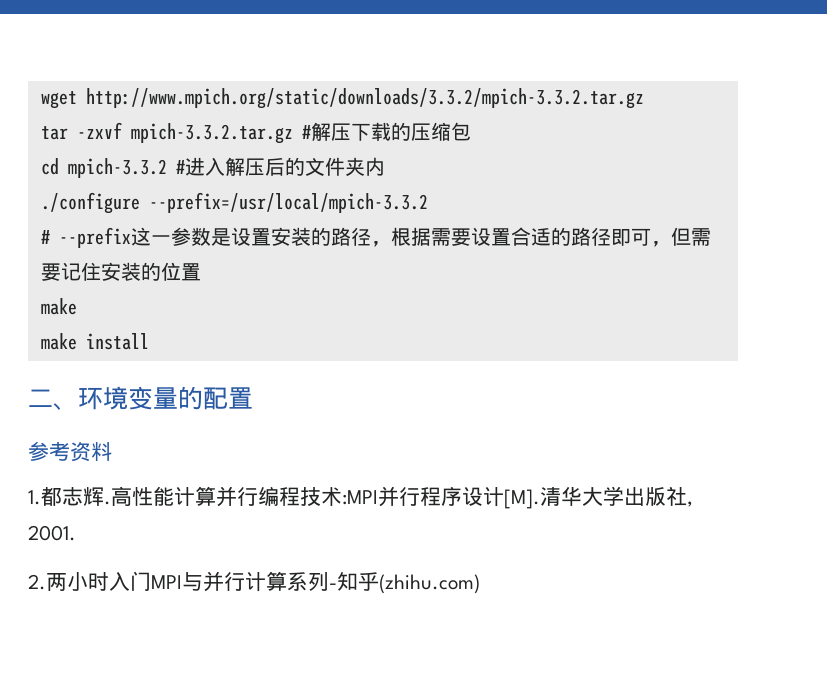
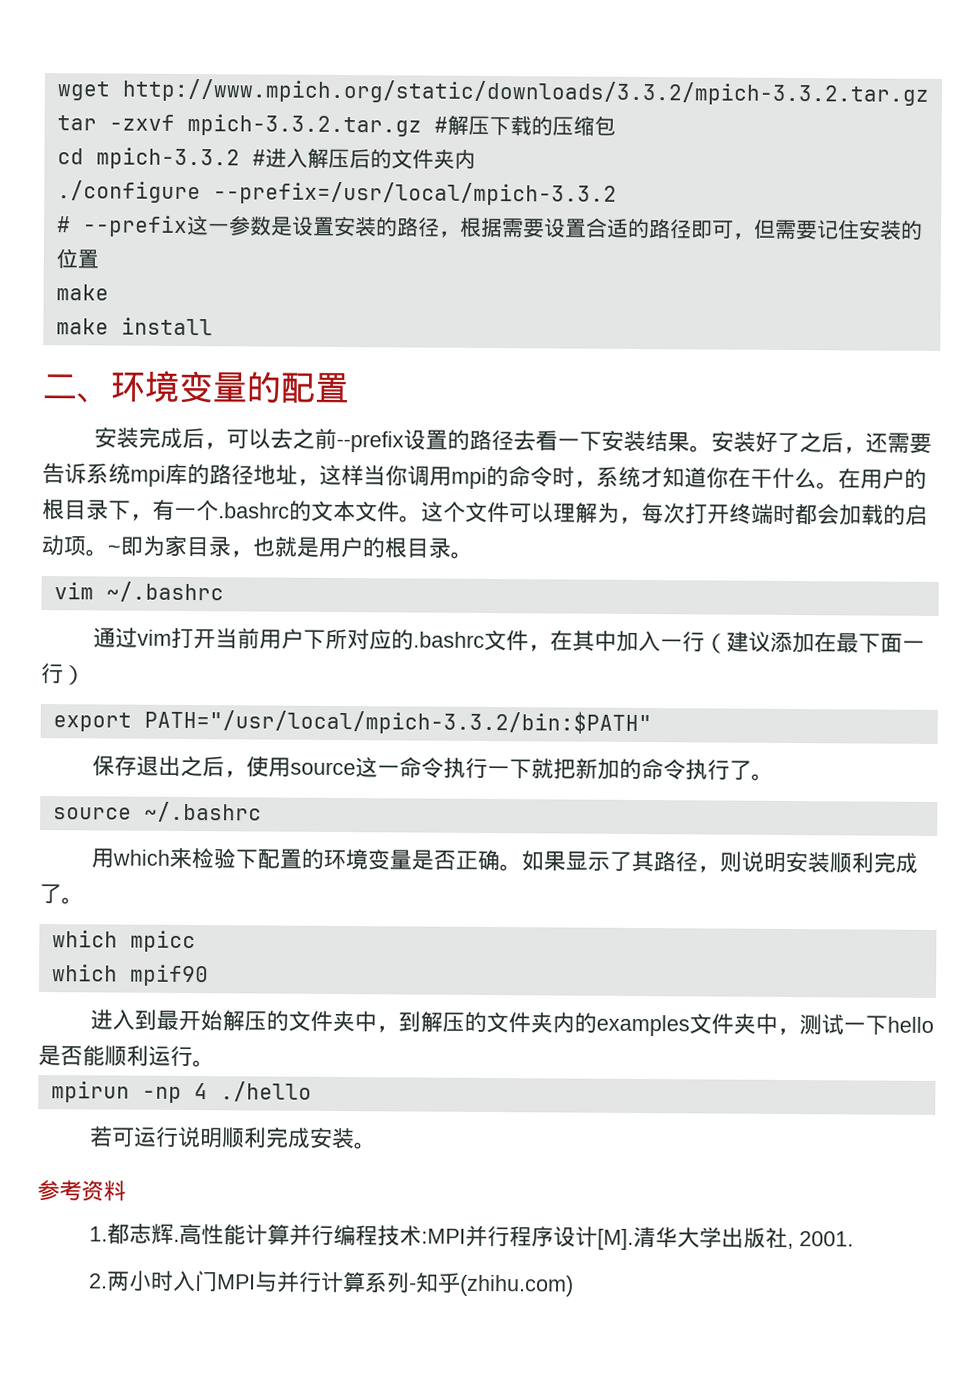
+ 安装完成后，可以去之前--prefix设置的路径去看一下安装结果。安装好了之后，还需要告诉系统mpi库的路径地址，这样当你调用mpi的命令时，系统才知道你在干什么。在用户的根目录下，有一个.bashrc的文本文件。这个文件可以理解为，每次打开终端时都会加载的启动项。~即为家目录，也就是用户的根目录。
+ vim ~/.bashrc
+ 通过vim打开当前用户下所对应的.bashrc文件，在其中加入一行（建议添加在最下面一行）
+ export PATH="/usr/local/mpich-3.3.2/bin:$PATH"
+ 保存退出之后，使用source这一命令执行一下就把新加的命令执行了。
+ source ~/.bashrc
+ 用which来检验下配置的环境变量是否正确。如果显示了其路径，则说明安装顺利完成了。
+ which mpicc
+ which mpif90
+ 进入到最开始解压的文件夹中，到解压的文件夹内的examples文件夹中，测试一下hello是否能顺利运行。
+ mpirun -np 4 ./hello
+ 若可运行说明顺利完成安装。

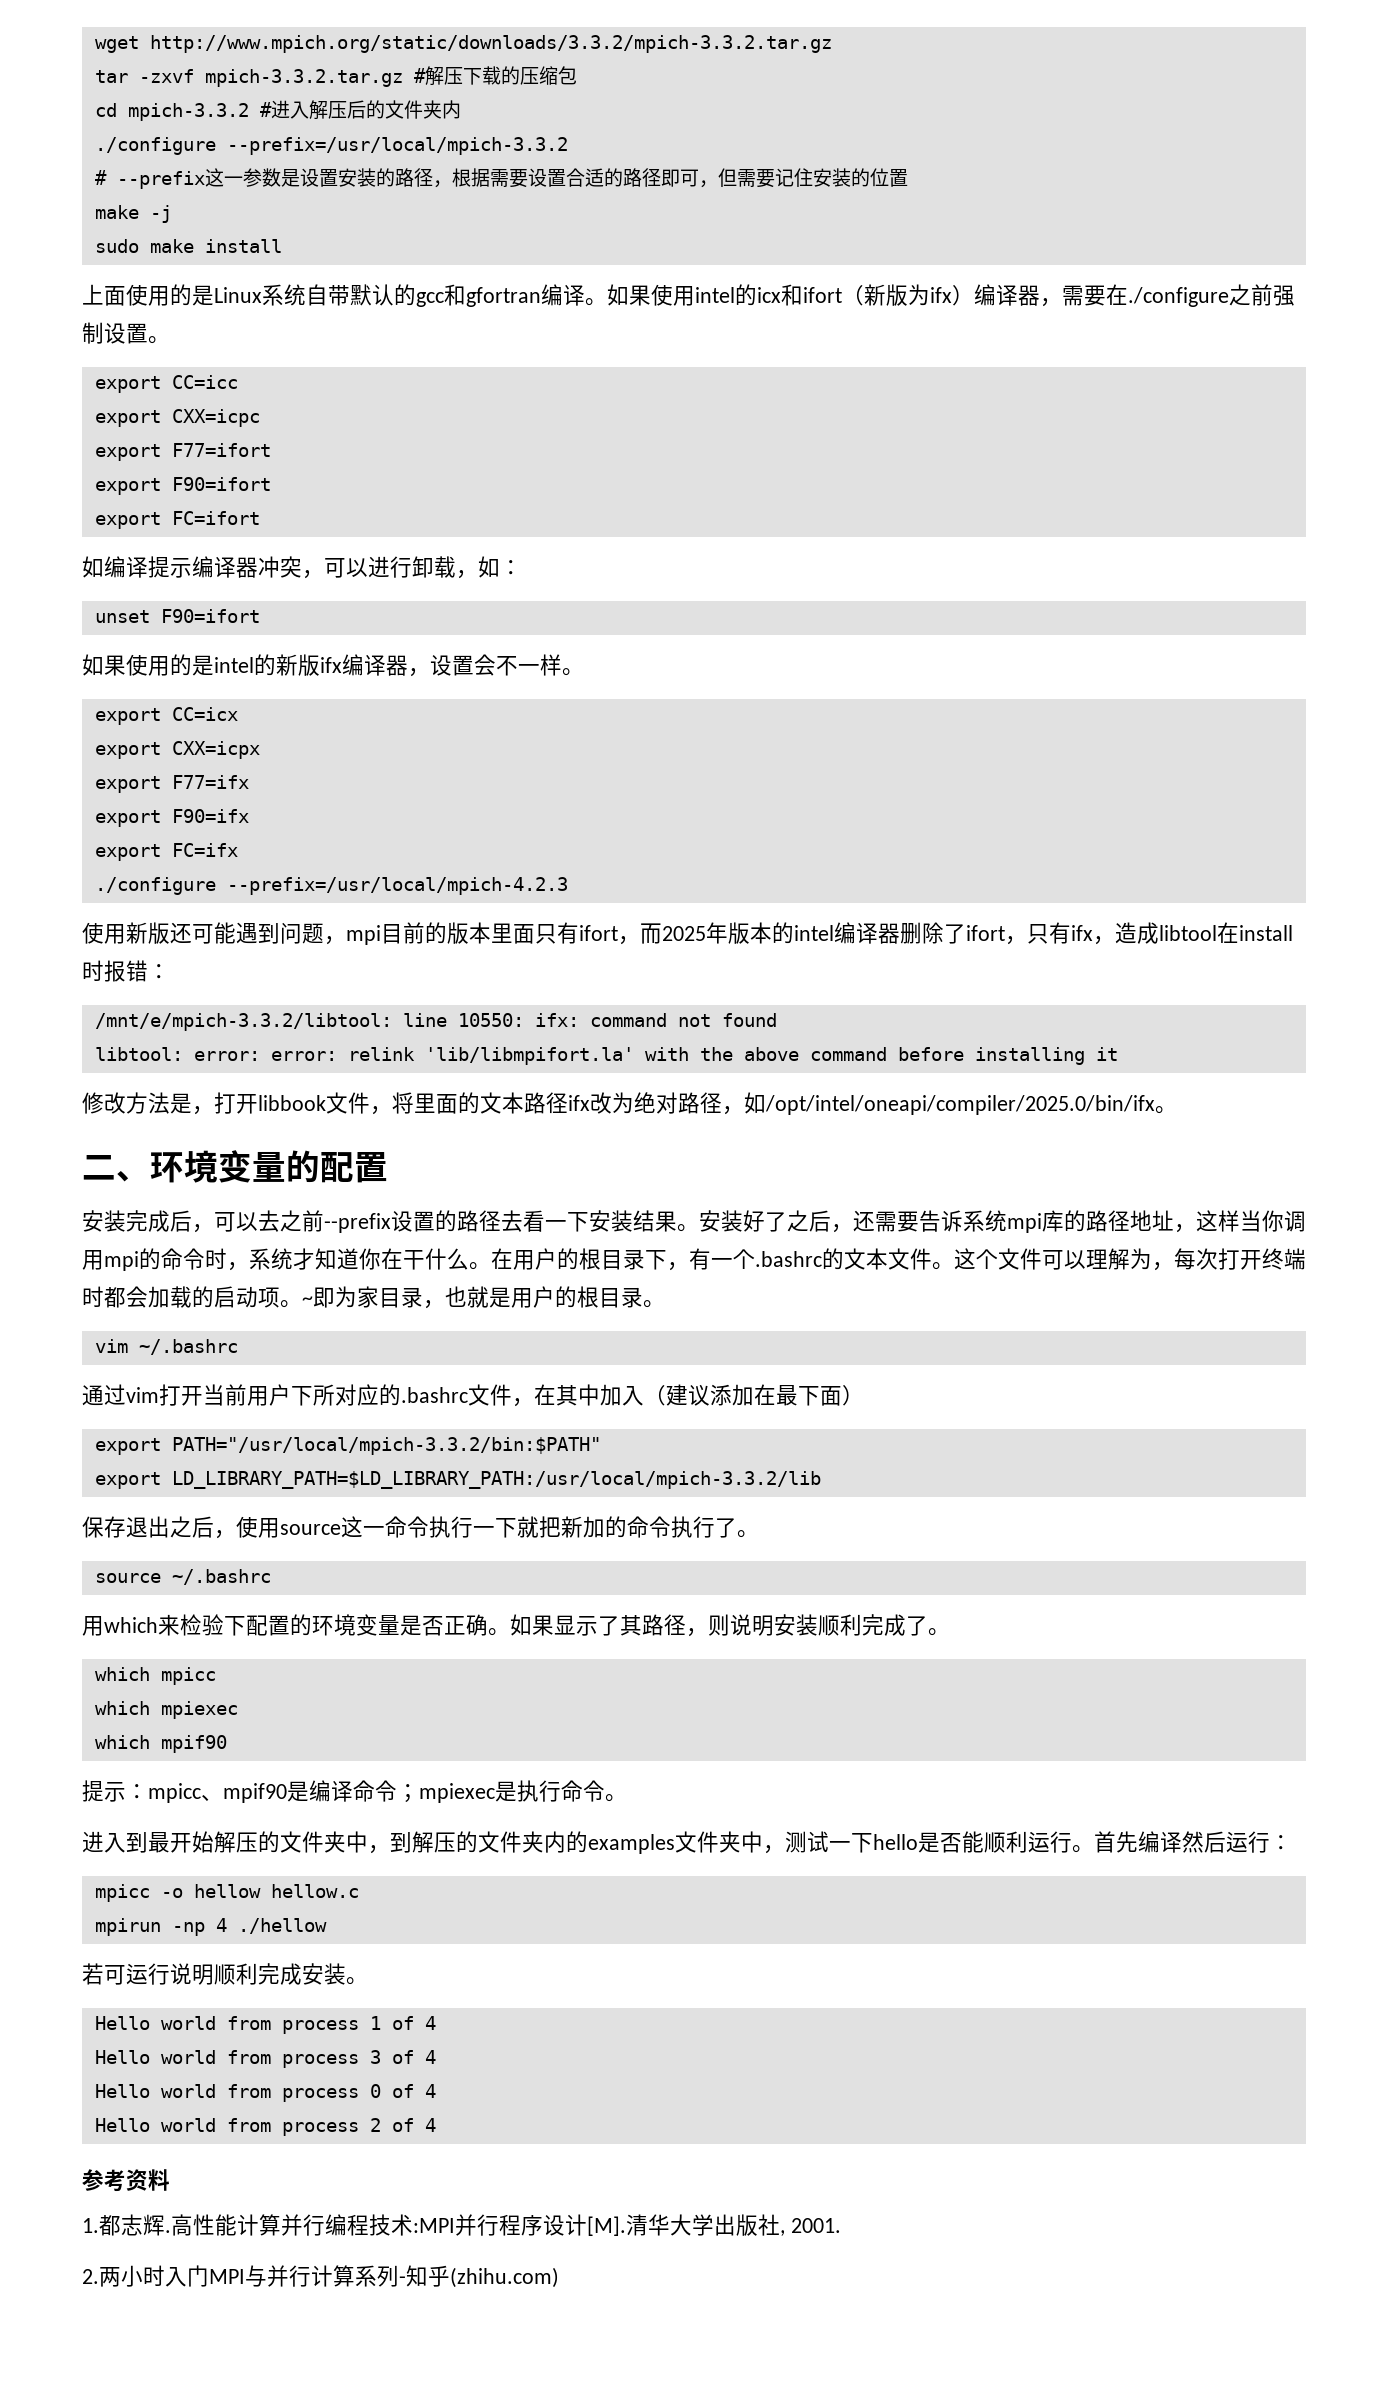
  # --prefix这一参数是设置安装的路径，根据需要设置合适的路径即可，但需要记住安装的位置
- make
- make install
+ make -j
+ sudo make install
+ 上面使用的是Linux系统自带默认的gcc和gfortran编译。如果使用intel的icx和ifort（新版为ifx）编译器，需要在./configure之前强制设置。
+ export CC=icc
+ export CXX=icpc
+ export F77=ifort
+ export F90=ifort
+ export FC=ifort
+ 如编译提示编译器冲突，可以进行卸载，如：
+ unset F90=ifort
+ 如果使用的是intel的新版ifx编译器，设置会不一样。
+ export CC=icx
+ export CXX=icpx
+ export F77=ifx
+ export F90=ifx
+ export FC=ifx
+ ./configure --prefix=/usr/local/mpich-4.2.3
+ 使用新版还可能遇到问题，mpi目前的版本里面只有ifort，而2025年版本的intel编译器删除了ifort，只有ifx，造成libtool在install时报错：
+ /mnt/e/mpich-3.3.2/libtool: line 10550: ifx: command not found
+ libtool: error: error: relink 'lib/libmpifort.la' with the above command before installing it
+ 修改方法是，打开libbook文件，将里面的文本路径ifx改为绝对路径，如/opt/intel/oneapi/compiler/2025.0/bin/ifx。
- 通过vim打开当前用户下所对应的.bashrc文件，在其中加入一行（建议添加在最下面一行）
+ 通过vim打开当前用户下所对应的.bashrc文件，在其中加入（建议添加在最下面）
+ export LD_LIBRARY_PATH=$LD_LIBRARY_PATH:/usr/local/mpich-3.3.2/lib
+ which mpiexec
+ 提示：mpicc、mpif90是编译命令；mpiexec是执行命令。
+ 首先编译然后运行：
+ mpicc -o hellow hellow.c
- mpirun -np 4 ./hello
+ mpirun -np 4 ./hellow
+ Hello world from process 1 of 4
+ Hello world from process 3 of 4
+ Hello world from process 0 of 4
+ Hello world from process 2 of 4

